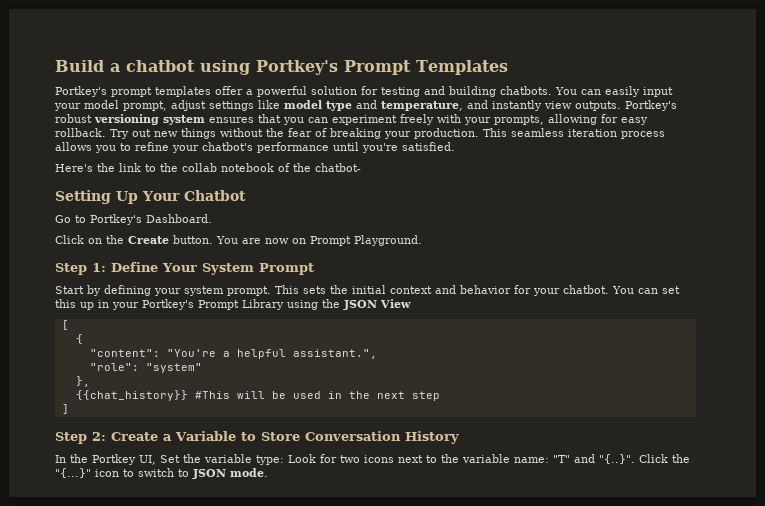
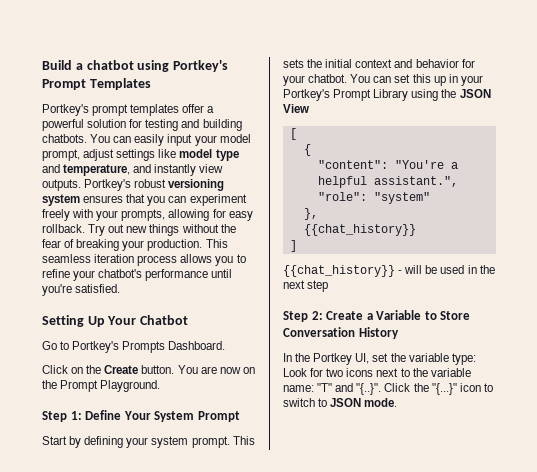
- Here's the link to the collab notebook of the chatbot-
- Go to Portkey's Dashboard.
+ Go to Portkey's Prompts Dashboard.
- You are now on Prompt Playground.
+ You are now on the Prompt Playground.
  },
- {{chat_history}} #This will be used in the next step
+ {{chat_history}}
+ ]
+ {{chat_history}} - will be used in the next step
- ]
- In the Portkey UI, Set the variable type: Look for two icons next to the variable name: "T" and "{..}". Click the "{...}" icon to switch to JSON mode.
+ In the Portkey UI, set the variable type: Look for two icons next to the variable name: "T" and "{..}". Click the "{...}" icon to switch to JSON mode.

